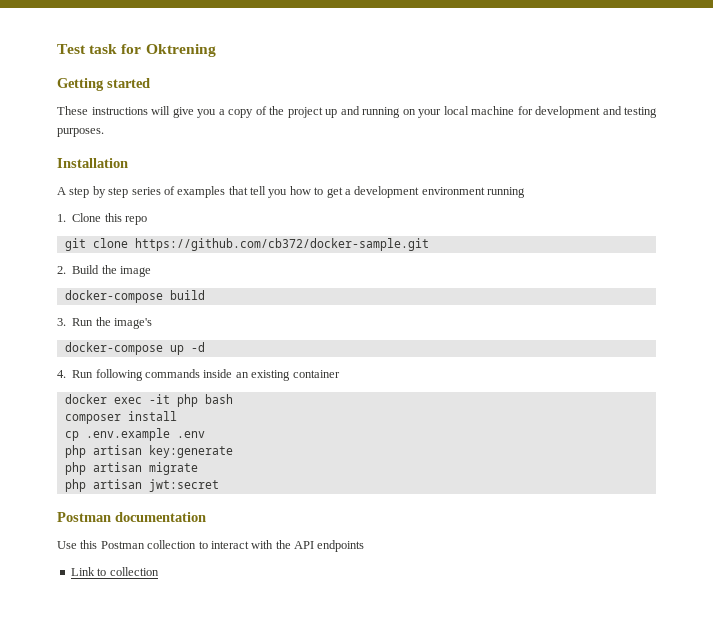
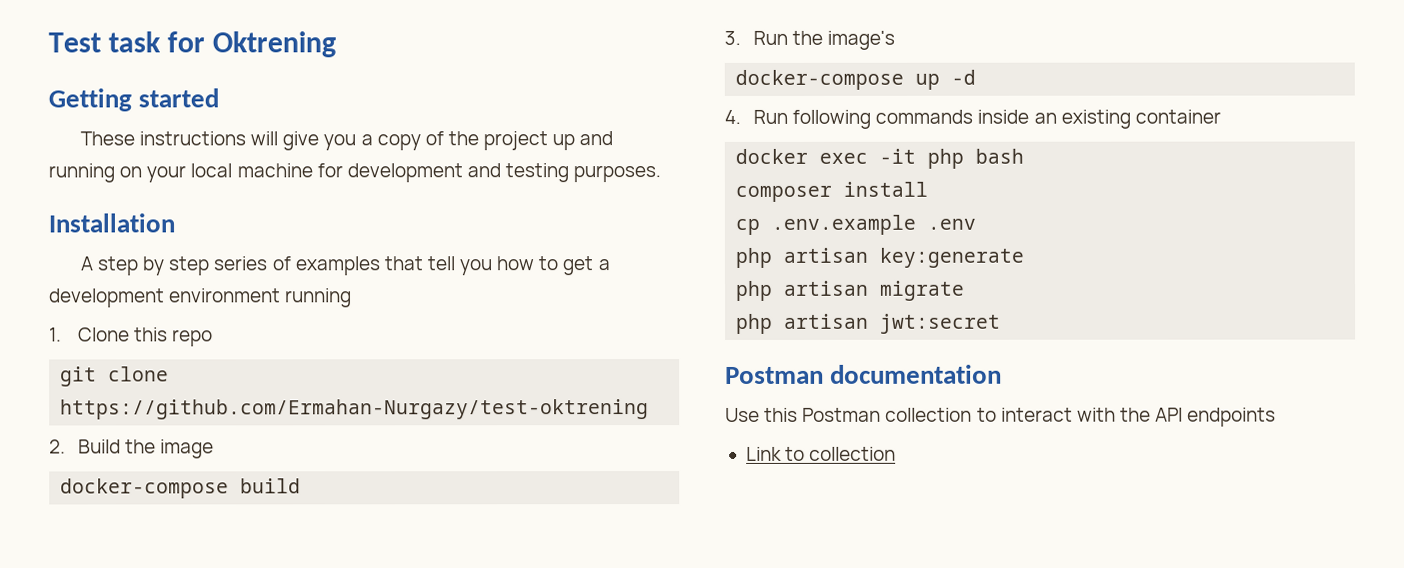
- git clone https://github.com/cb372/docker-sample.git
+ git clone https://github.com/Ermahan-Nurgazy/test-oktrening

